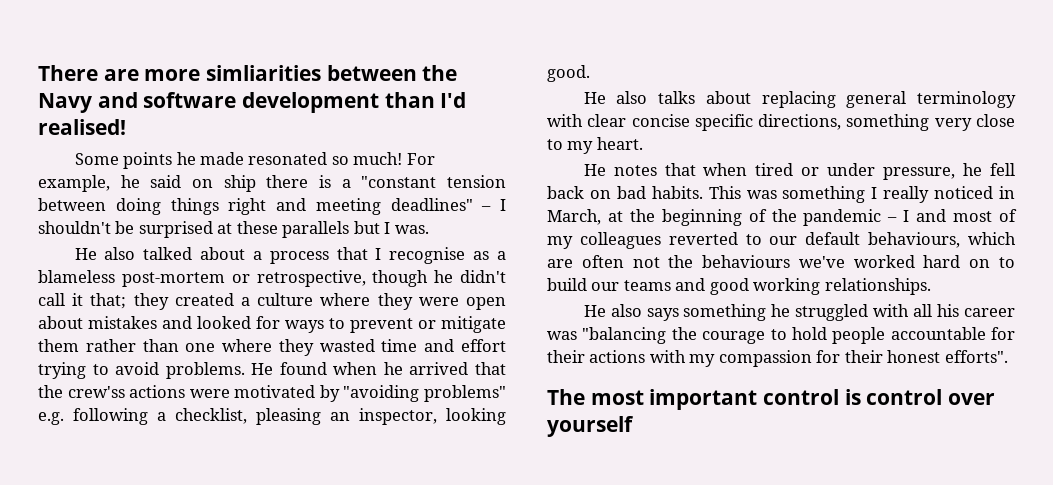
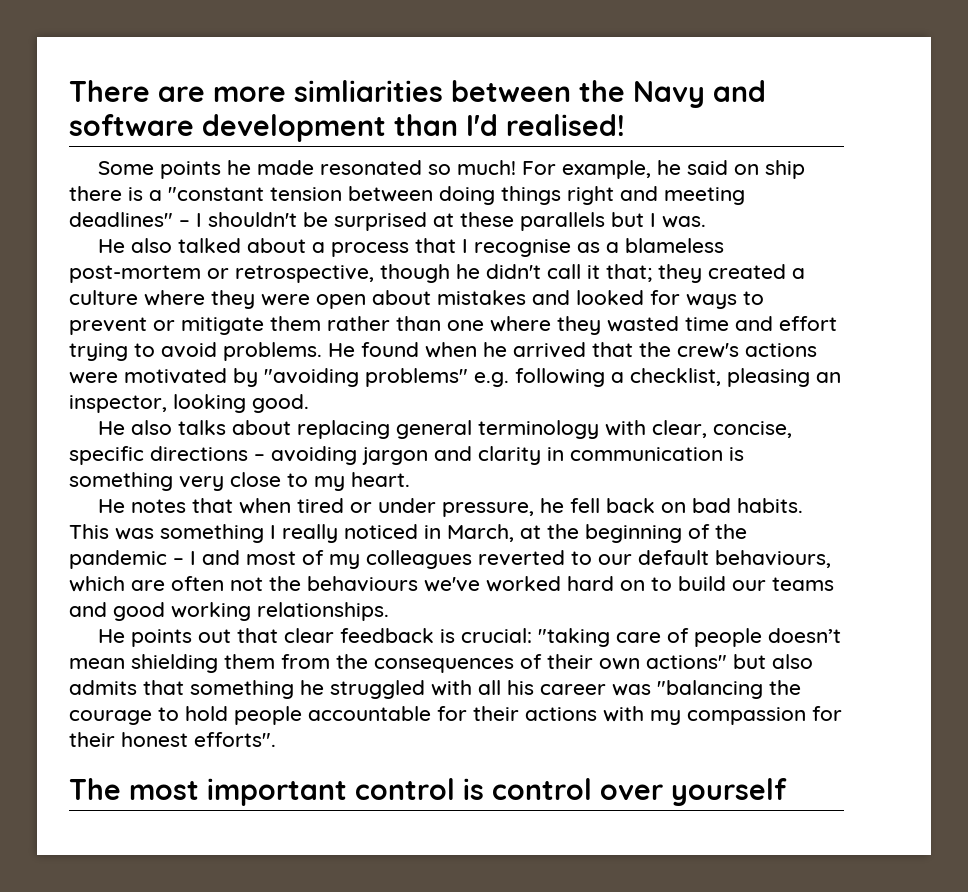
- He found when he arrived that the crew'ss actions were motivated by "avoiding problems" e.g. following a checklist, pleasing an inspector, looking good.
+ He found when he arrived that the crew's actions were motivated by "avoiding problems" e.g. following a checklist, pleasing an inspector, looking good.
- He also talks about replacing general terminology with clear concise specific directions, something very close to my heart.
+ He also talks about replacing general terminology with clear, concise, specific directions – avoiding jargon and clarity in communication is something very close to my heart.
- He also says something he struggled with all his career was "balancing the courage to hold people accountable for their actions with my compassion for their honest efforts".
+ He points out that clear feedback is crucial: "taking care of people doesn’t mean shielding them from the consequences of their own actions" but also admits that something he struggled with all his career was "balancing the courage to hold people accountable for their actions with my compassion for their honest efforts".

